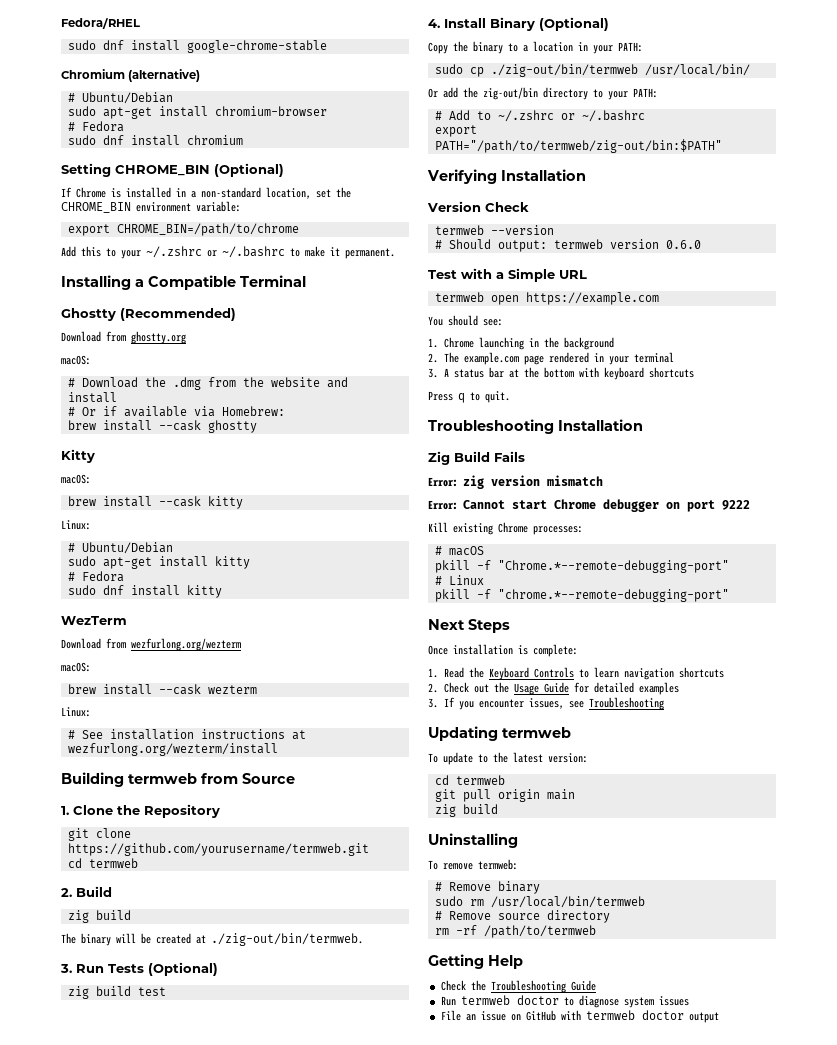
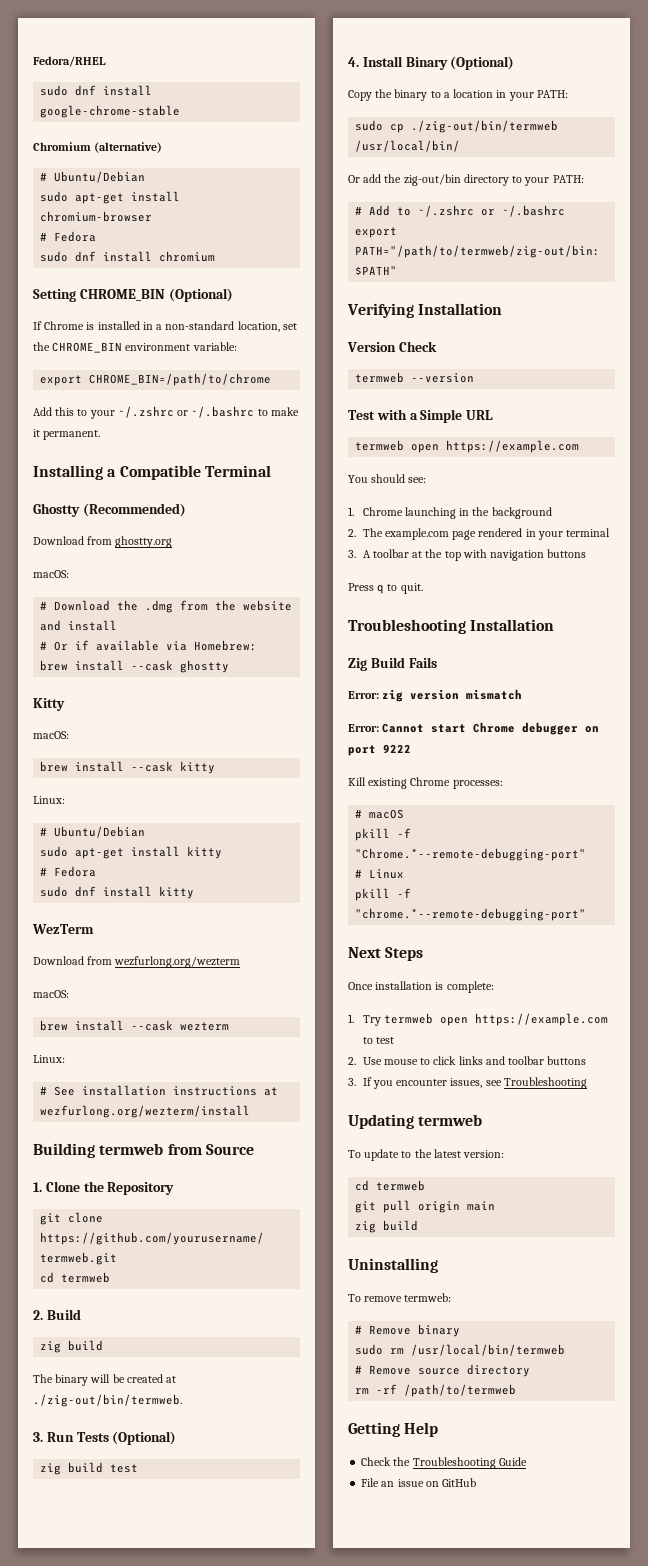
- # Should output: termweb version 0.6.0
- 3. A status bar at the bottom with keyboard shortcuts
+ 3. A toolbar at the top with navigation buttons
- 1. Read the Keyboard Controls to learn navigation shortcuts
- 2. Check out the Usage Guide for detailed examples
+ 1. Try termweb open https://example.com to test
+ 2. Use mouse to click links and toolbar buttons
- Run termweb doctor to diagnose system issues
- File an issue on GitHub with termweb doctor output
+ File an issue on GitHub

